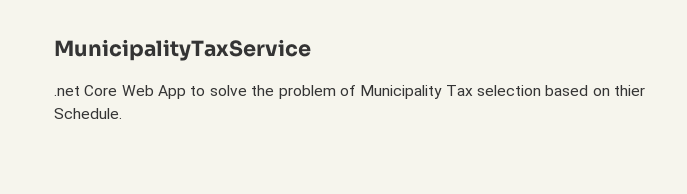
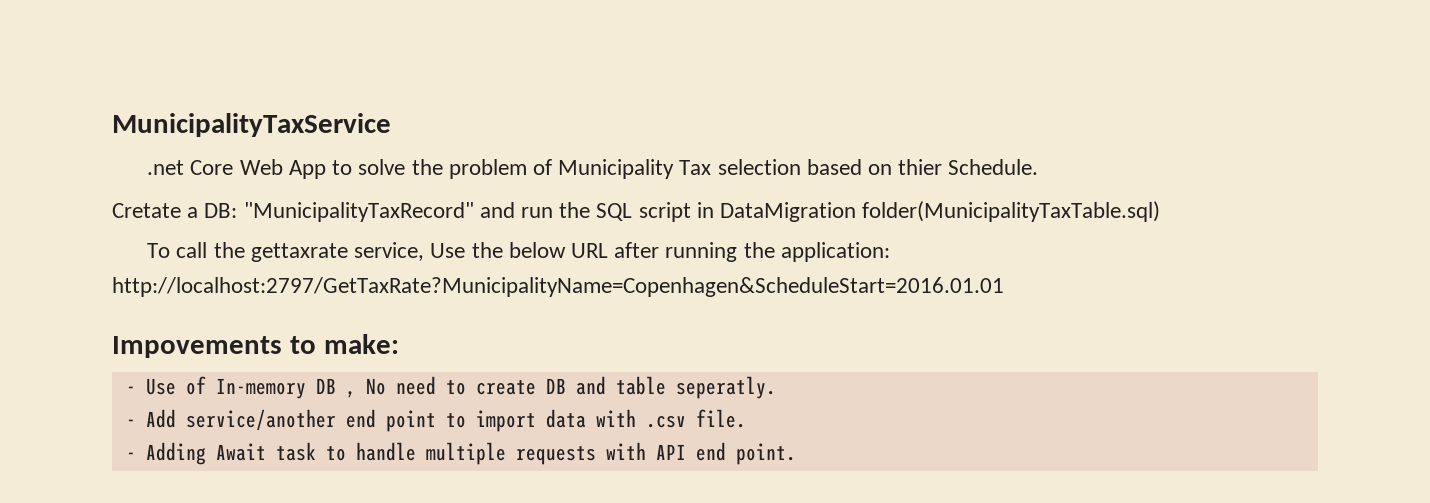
+ Cretate a DB: "MunicipalityTaxRecord" and run the SQL script in DataMigration folder(MunicipalityTaxTable.sql)
+ To call the gettaxrate service, Use the below URL after running the application: http://localhost:2797/GetTaxRate?MunicipalityName=Copenhagen&ScheduleStart=2016.01.01
+ Impovements to make:
+ - Use of In-memory DB , No need to create DB and table seperatly.
+ - Add service/another end point to import data with .csv file.
+ - Adding Await task to handle multiple requests with API end point.

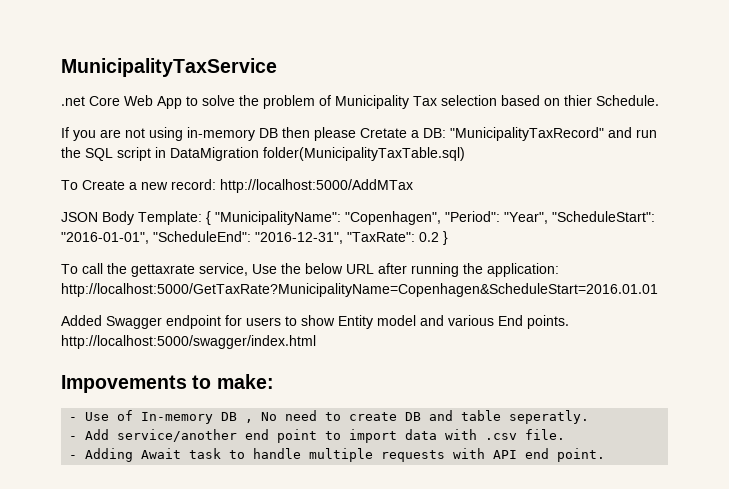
- Cretate a DB: "MunicipalityTaxRecord" and run the SQL script in DataMigration folder(MunicipalityTaxTable.sql)
+ If you are not using in-memory DB then please Cretate a DB: "MunicipalityTaxRecord" and run the SQL script in DataMigration folder(MunicipalityTaxTable.sql)
+ To Create a new record: http://localhost:5000/AddMTax
+ JSON Body Template: { "MunicipalityName": "Copenhagen", "Period": "Year", "ScheduleStart": "2016-01-01", "ScheduleEnd": "2016-12-31", "TaxRate": 0.2 }
- To call the gettaxrate service, Use the below URL after running the application: http://localhost:2797/GetTaxRate?MunicipalityName=Copenhagen&ScheduleStart=2016.01.01
+ To call the gettaxrate service, Use the below URL after running the application: http://localhost:5000/GetTaxRate?MunicipalityName=Copenhagen&ScheduleStart=2016.01.01
+ Added Swagger endpoint for users to show Entity model and various End points. http://localhost:5000/swagger/index.html

